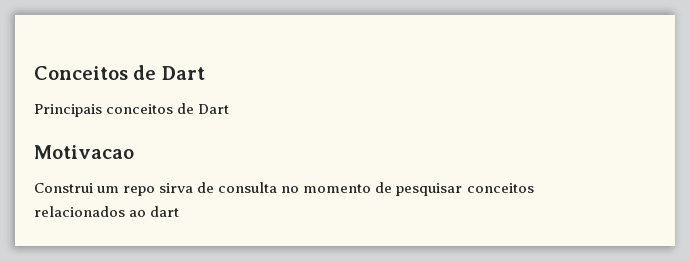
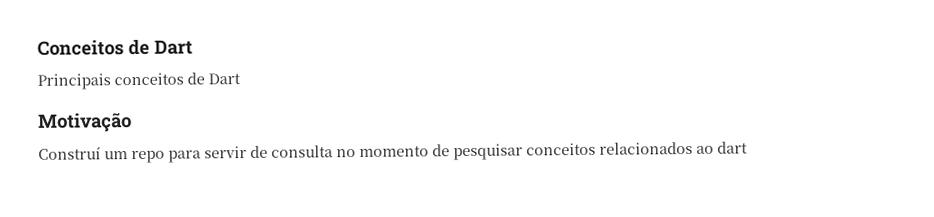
- Motivacao
- Construi um repo sirva de consulta no momento de pesquisar conceitos relacionados ao dart
+ Motivação
+ Construí um repo para servir de consulta no momento de pesquisar conceitos relacionados ao dart

